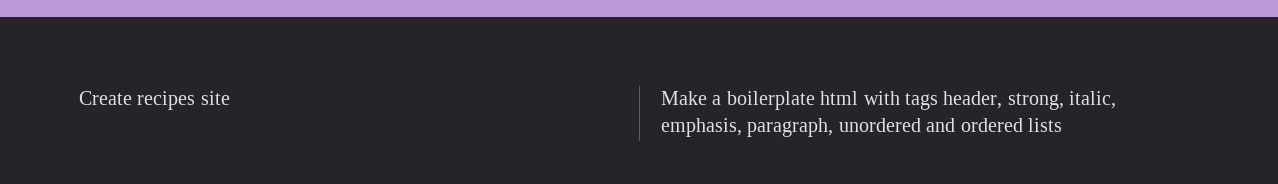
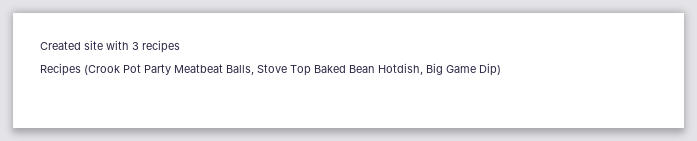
- Create recipes site
- Make a boilerplate html with tags header, strong, italic, emphasis, paragraph, unordered and ordered lists
+ Created site with 3 recipes
+ Recipes (Crook Pot Party Meatbeat Balls, Stove Top Baked Bean Hotdish, Big Game Dip)

